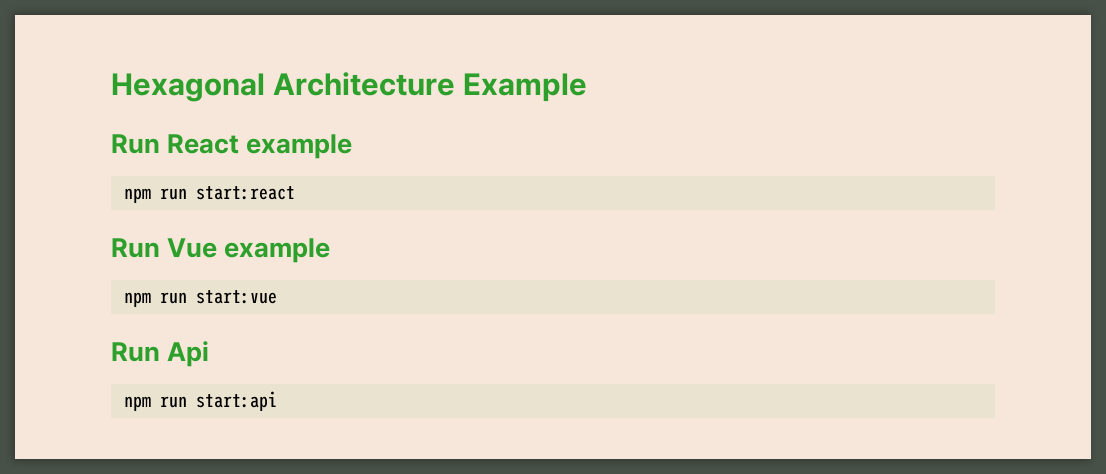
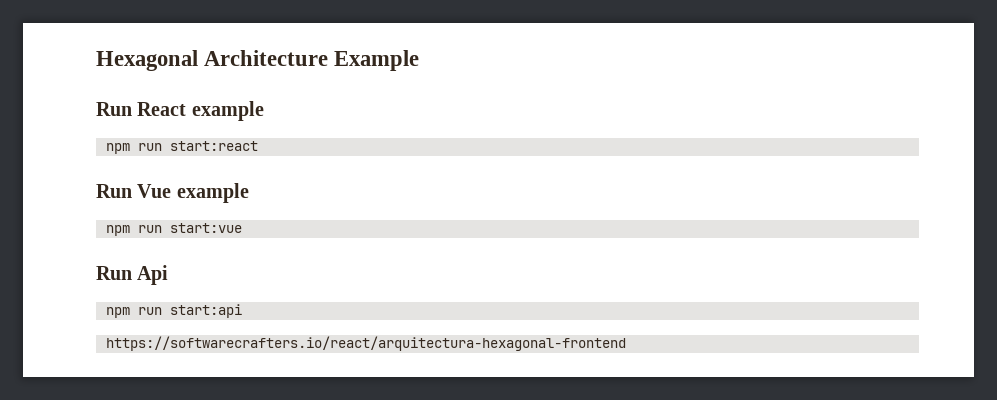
+ https://softwarecrafters.io/react/arquitectura-hexagonal-frontend

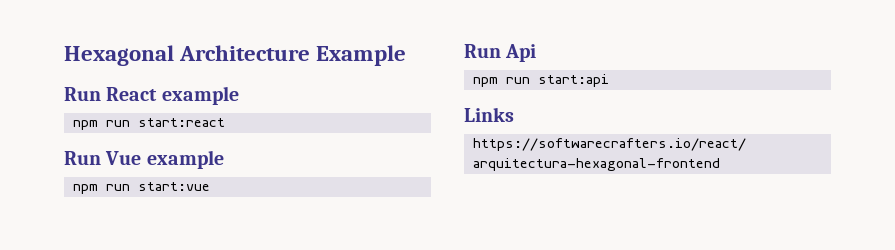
+ Links

